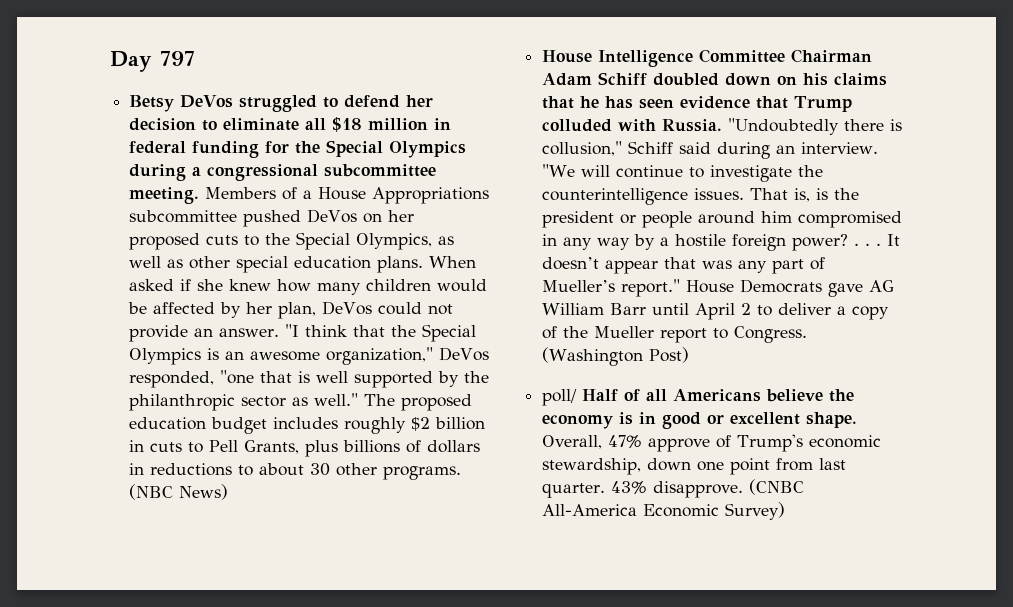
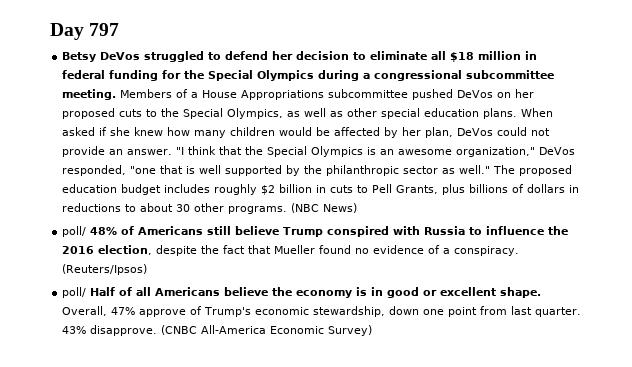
- House Intelligence Committee Chairman Adam Schiff doubled down on his claims that he has seen evidence that Trump colluded with Russia. "Undoubtedly there is collusion," Schiff said during an interview. "We will continue to investigate the counterintelligence issues. That is, is the president or people around him compromised in any way by a hostile foreign power? . . . It doesn’t appear that was any part of Mueller’s report." House Democrats gave AG William Barr until April 2 to deliver a copy of the Mueller report to Congress. (Washington Post)
+ poll/ 48% of Americans still believe Trump conspired with Russia to influence the 2016 election, despite the fact that Mueller found no evidence of a conspiracy. (Reuters/Ipsos)

